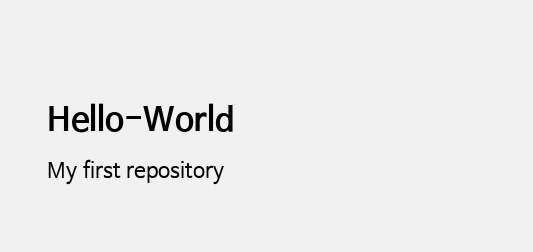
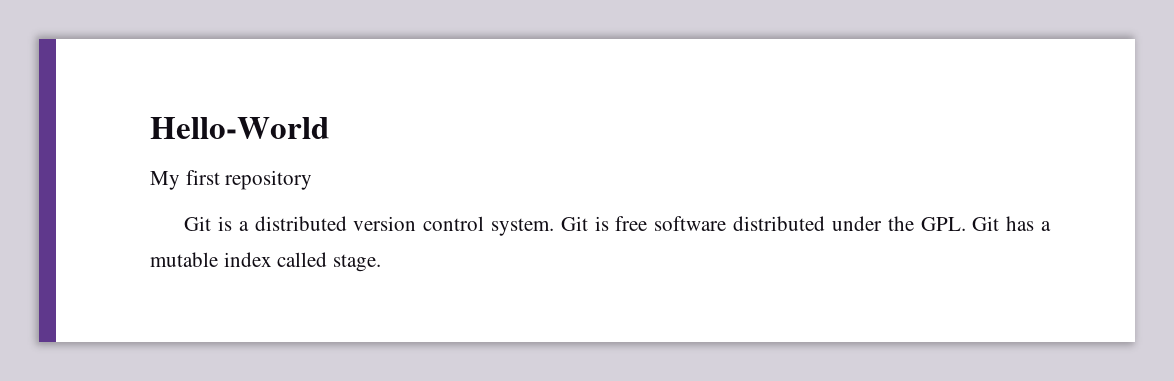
+ Git is a distributed version control system. Git is free software distributed under the GPL. Git has a mutable index called stage.

